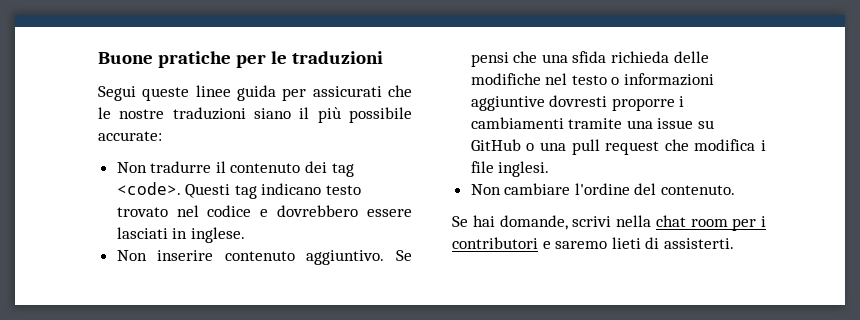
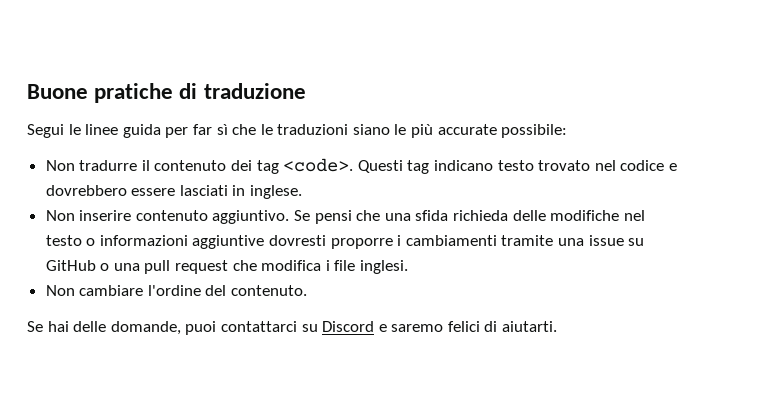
- Buone pratiche per le traduzioni
+ Buone pratiche di traduzione
- Segui queste linee guida per assicurati che le nostre traduzioni siano il più possibile accurate:
+ Segui le linee guida per far sì che le traduzioni siano le più accurate possibile:
- Se hai domande, scrivi nella chat room per i contributori e saremo lieti di assisterti.
+ Se hai delle domande, puoi contattarci su Discord e saremo felici di aiutarti.

